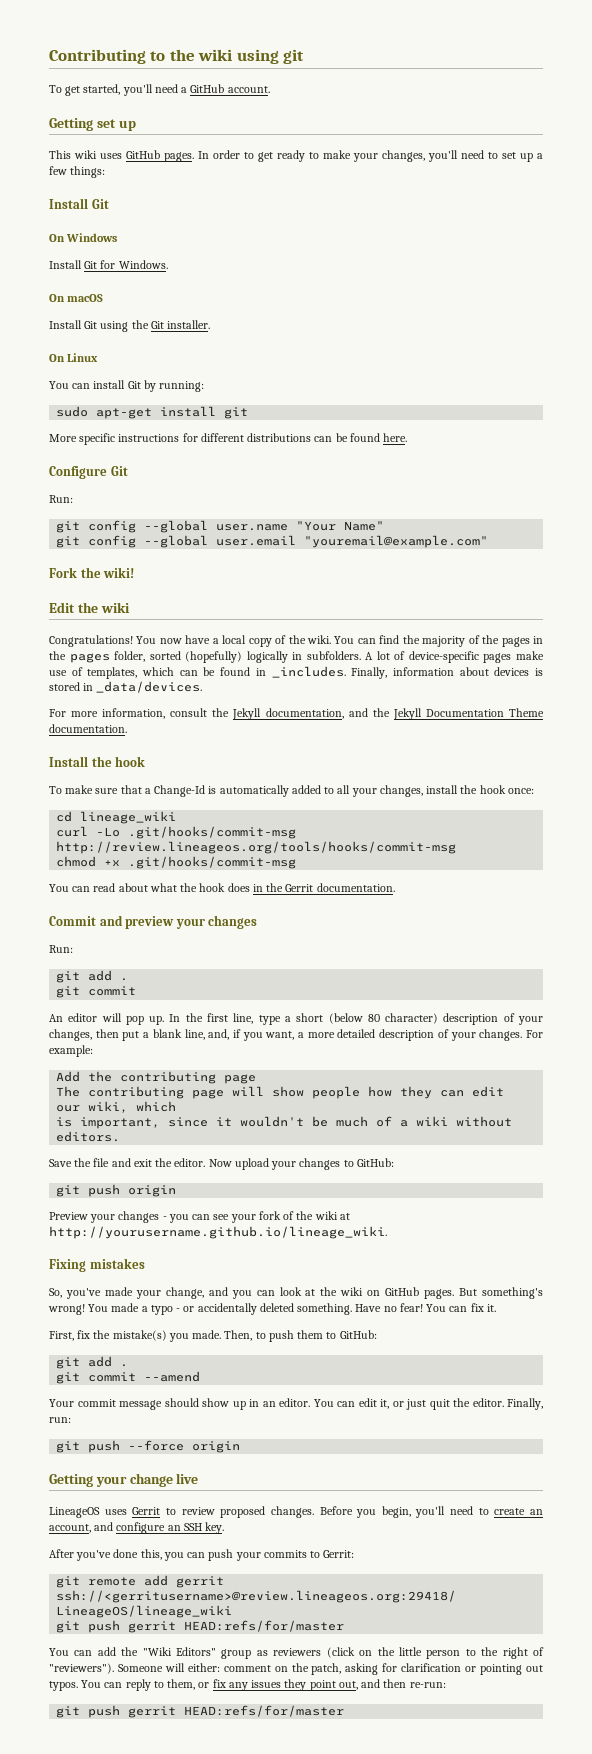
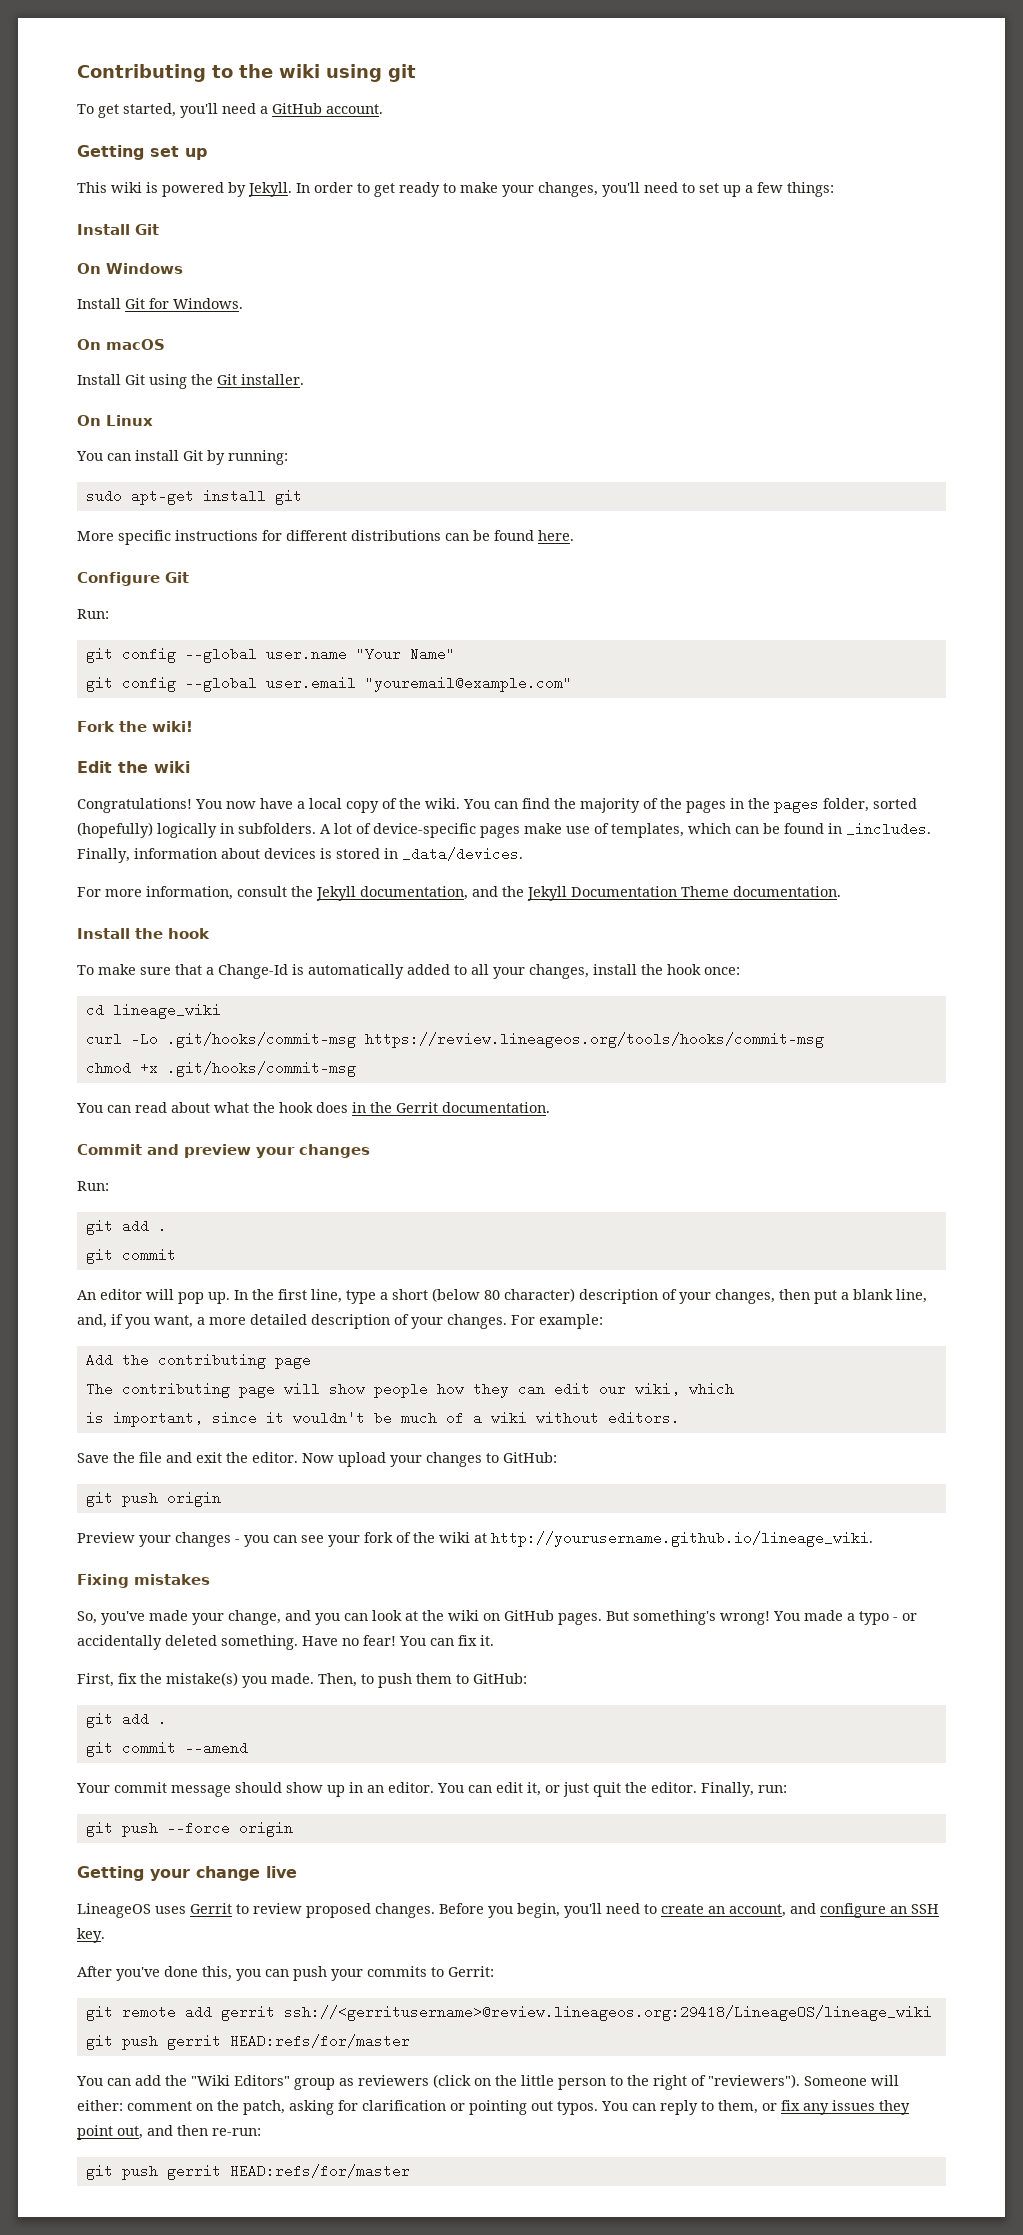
- This wiki uses GitHub pages.
+ This wiki is powered by Jekyll.
- curl -Lo .git/hooks/commit-msg http://review.lineageos.org/tools/hooks/commit-msg
+ curl -Lo .git/hooks/commit-msg https://review.lineageos.org/tools/hooks/commit-msg

